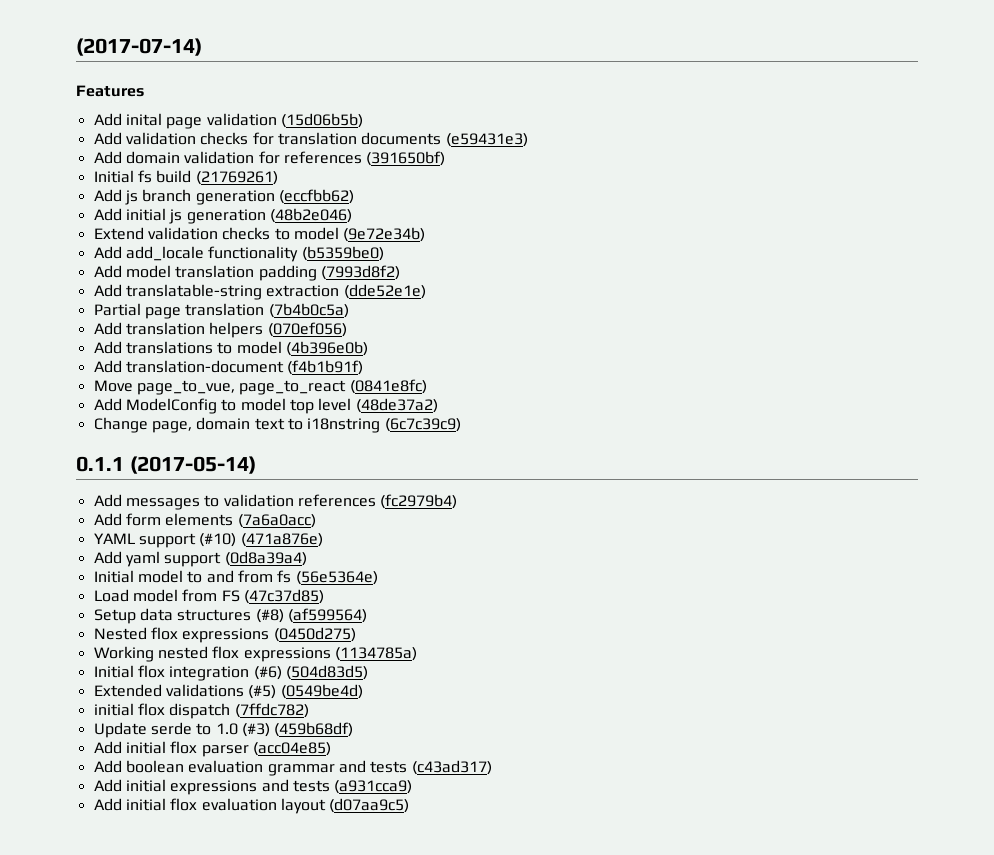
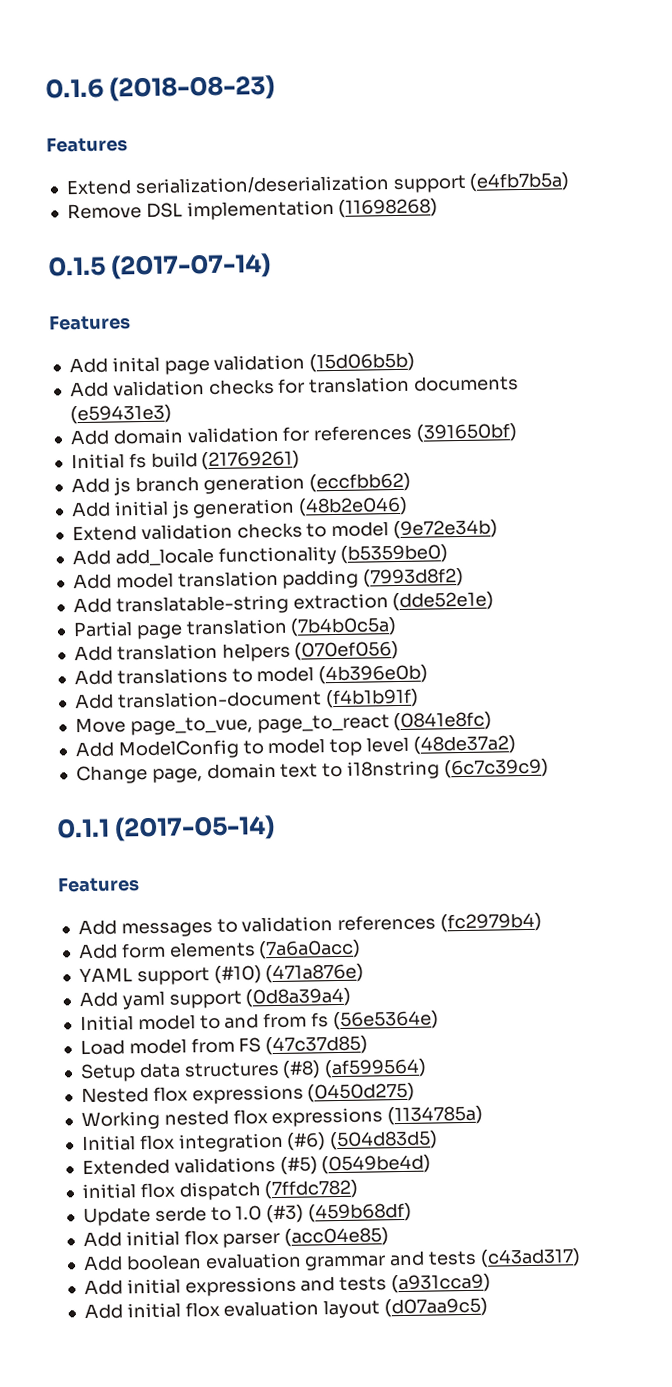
- (2017-07-14)
+ 0.1.6 (2018-08-23)
+ Features
+ Extend serialization/deserialization support (e4fb7b5a)
+ Remove DSL implementation (11698268)
+ 0.1.5 (2017-07-14)
  0.1.1 (2017-05-14)
+ Features

